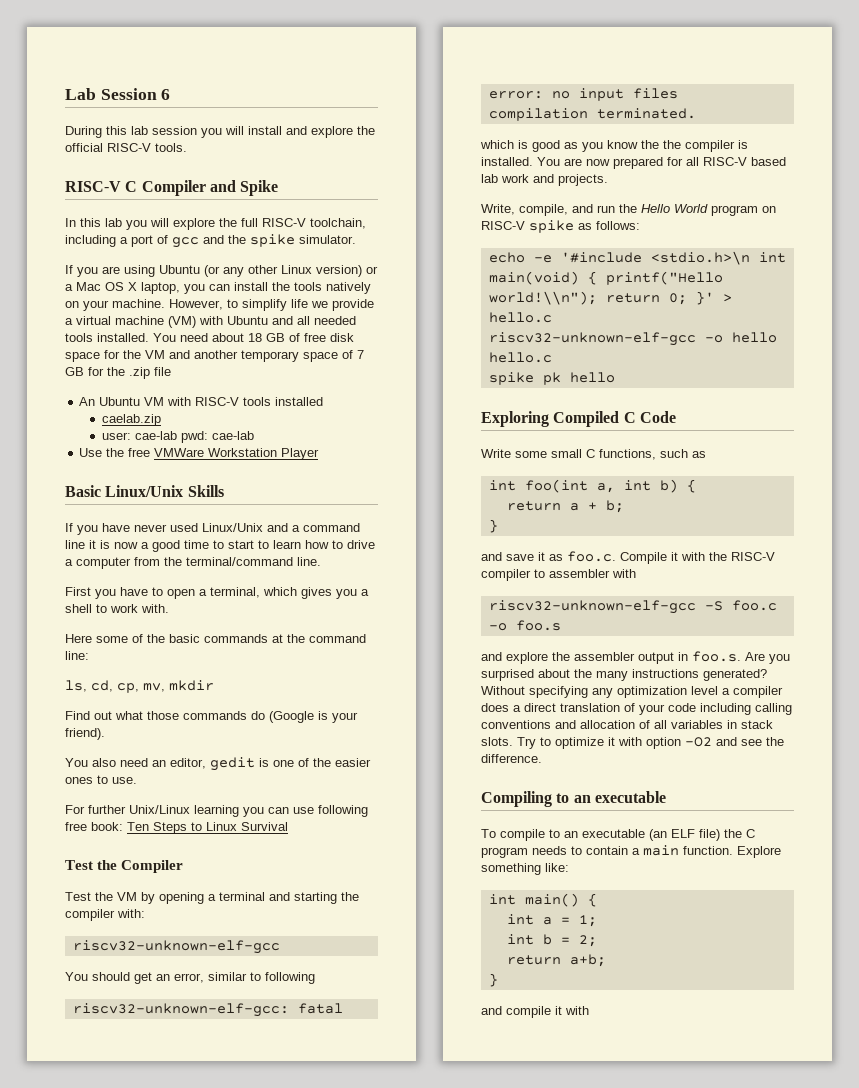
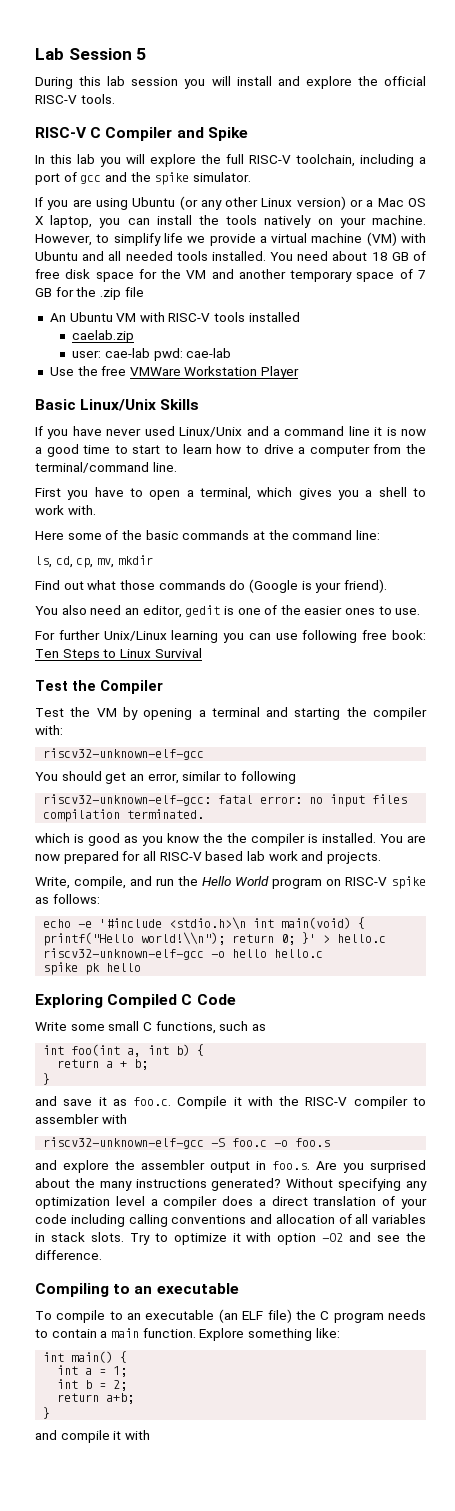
- Lab Session 6
+ Lab Session 5

